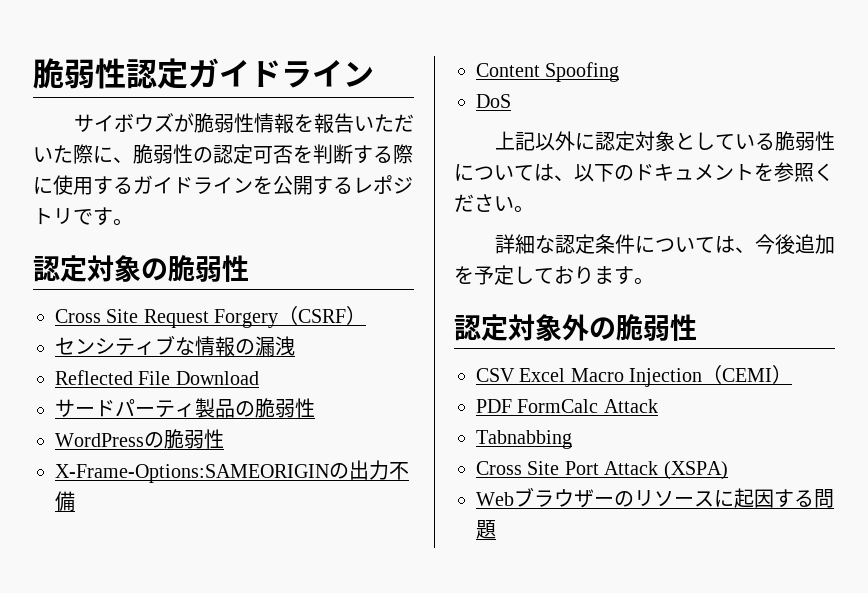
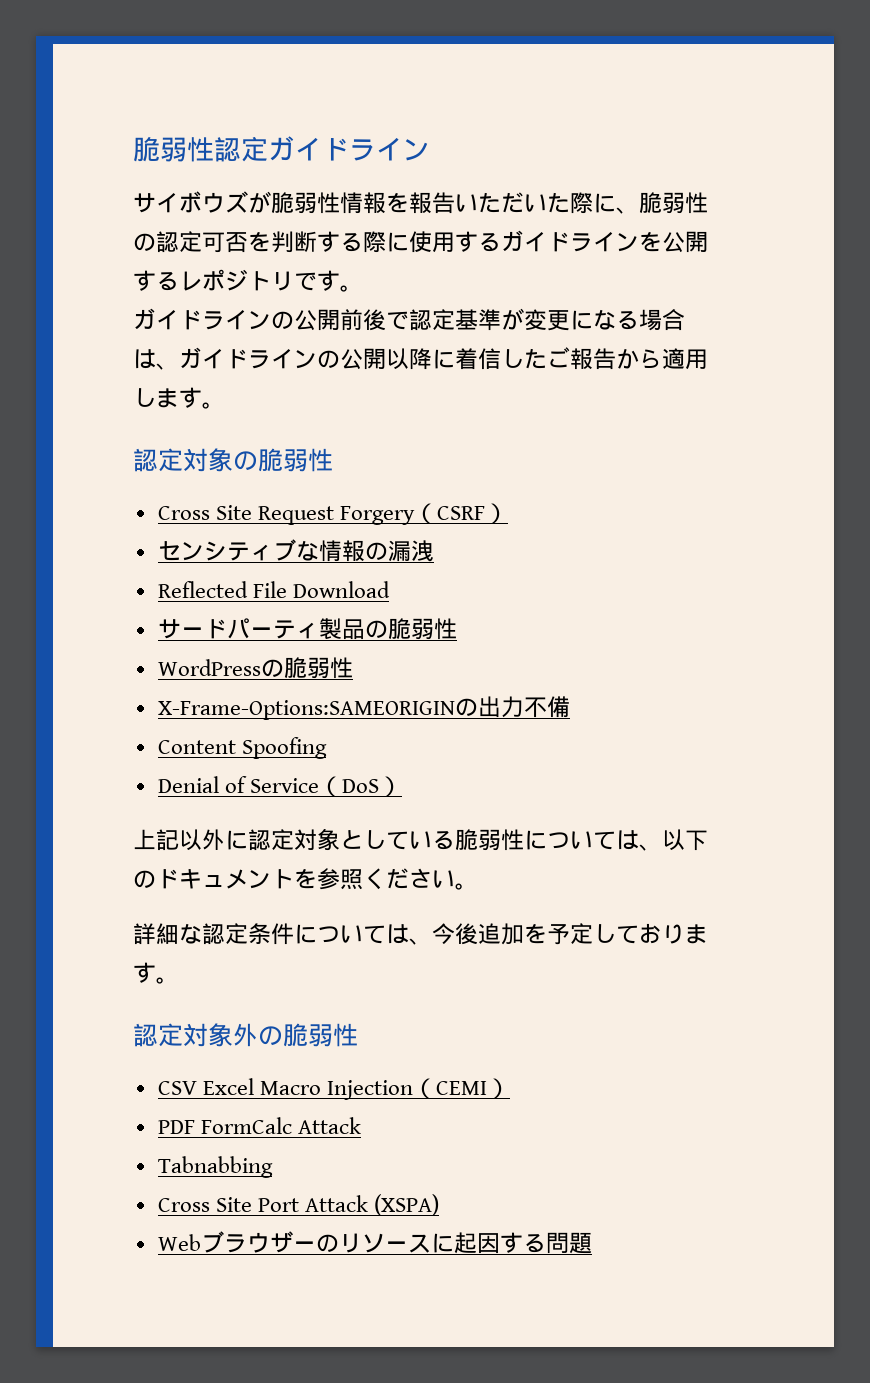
+ ガイドラインの公開前後で認定基準が変更になる場合は、ガイドラインの公開以降に着信したご報告から適用します。
- DoS
+ Denial of Service（DoS）

